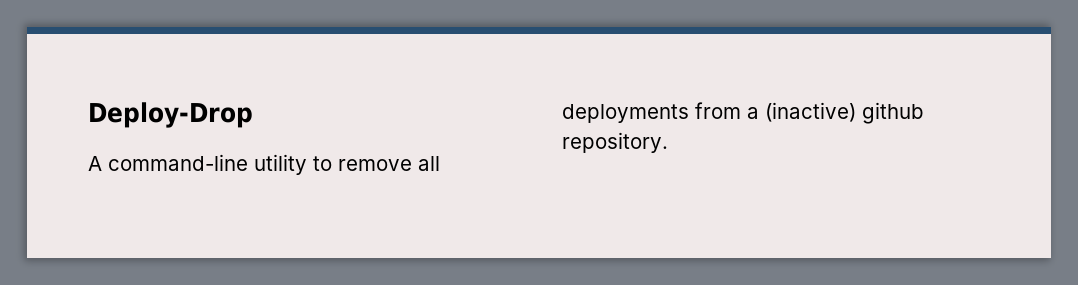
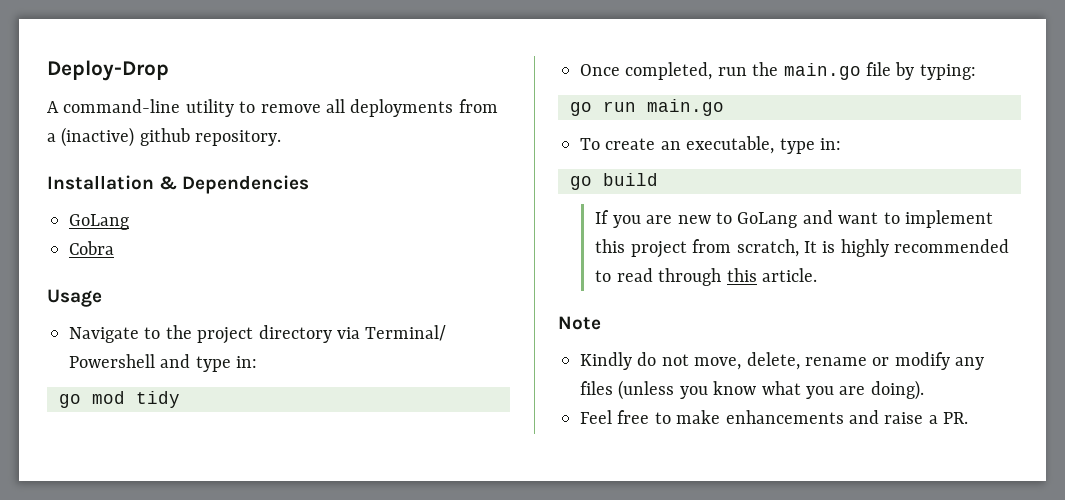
+ Installation & Dependencies
+ GoLang
+ Cobra
+ Usage
+ Navigate to the project directory via Terminal/ Powershell and type in:
+ go mod tidy
+ Once completed, run the main.go file by typing:
+ go run main.go
+ To create an executable, type in:
+ go build
+ If you are new to GoLang and want to implement this project from scratch, It is highly recommended to read through this article.
+ Note
+ Kindly do not move, delete, rename or modify any files (unless you know what you are doing).
+ Feel free to make enhancements and raise a PR.

